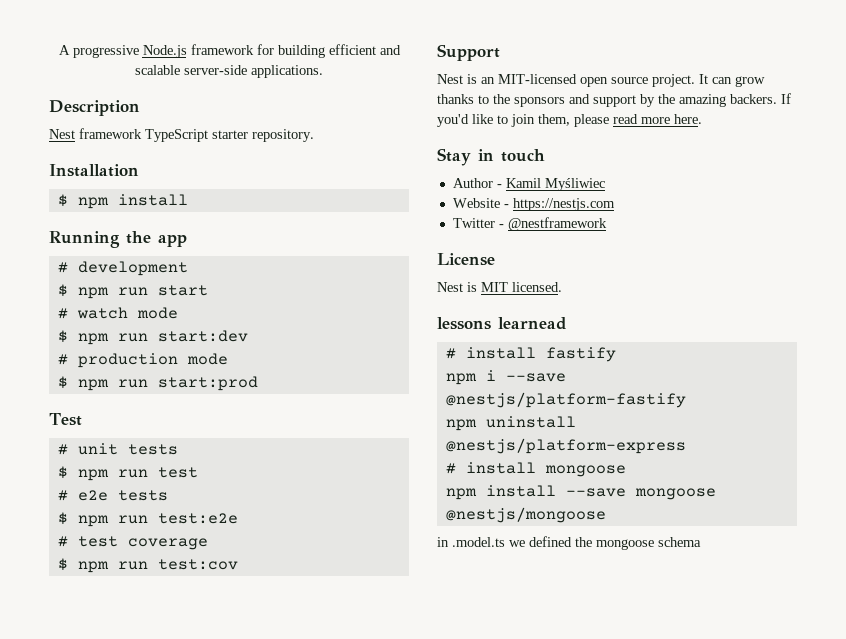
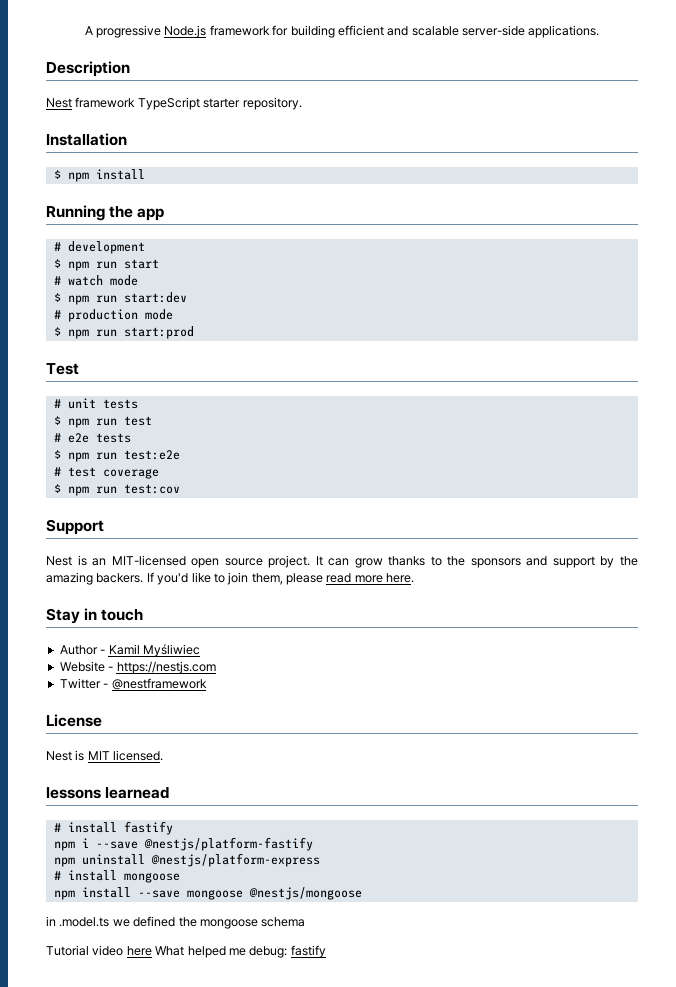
+ Tutorial video here What helped me debug: fastify

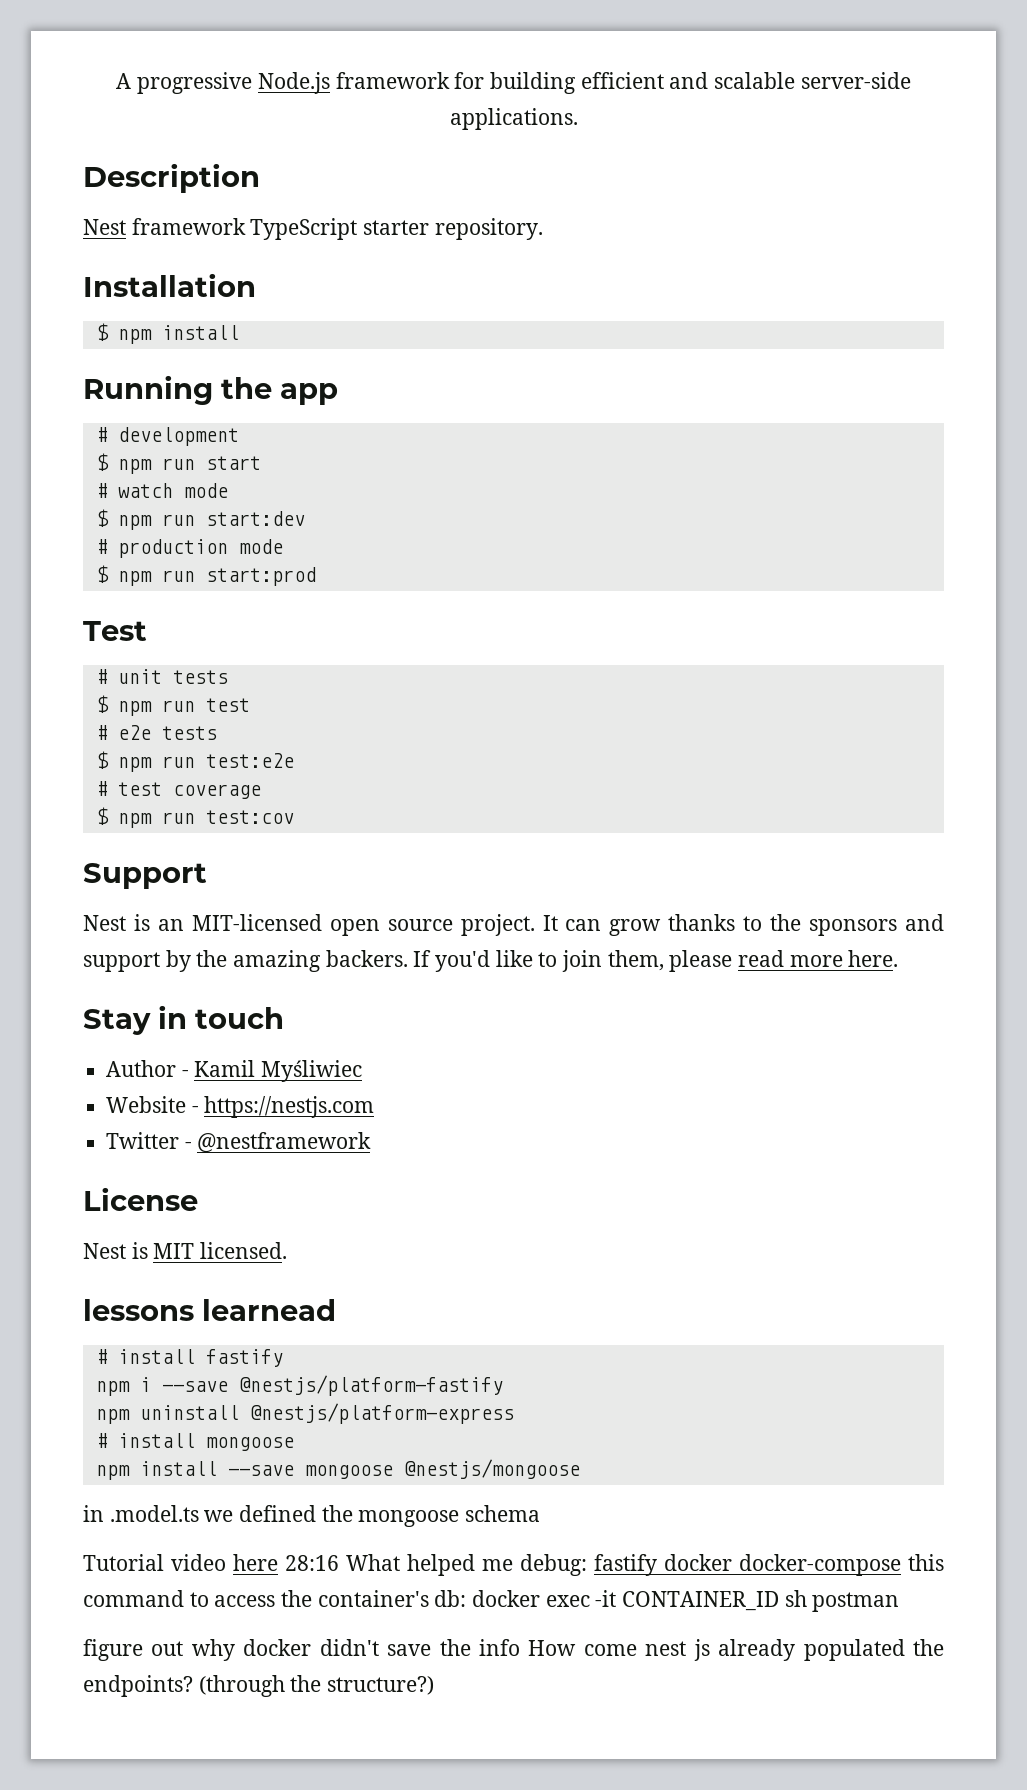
- Tutorial video here What helped me debug: fastify
+ Tutorial video here 28:16 What helped me debug: fastify docker docker-compose this command to access the container's db: docker exec -it CONTAINER_ID sh postman
+ figure out why docker didn't save the info How come nest js already populated the endpoints? (through the structure?)

